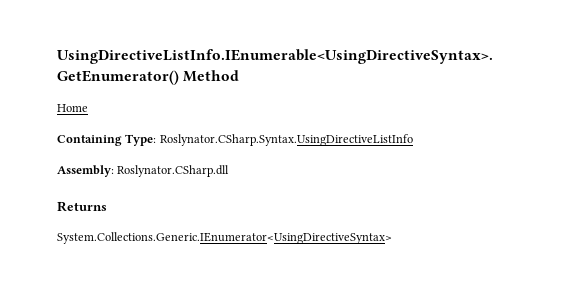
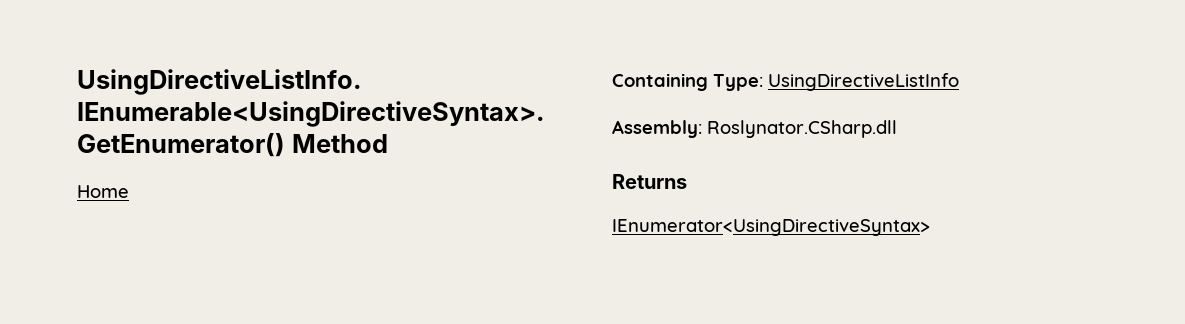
- Containing Type: Roslynator.CSharp.Syntax.UsingDirectiveListInfo
+ Containing Type: UsingDirectiveListInfo
- System.Collections.Generic.IEnumerator<UsingDirectiveSyntax>
+ IEnumerator<UsingDirectiveSyntax>

